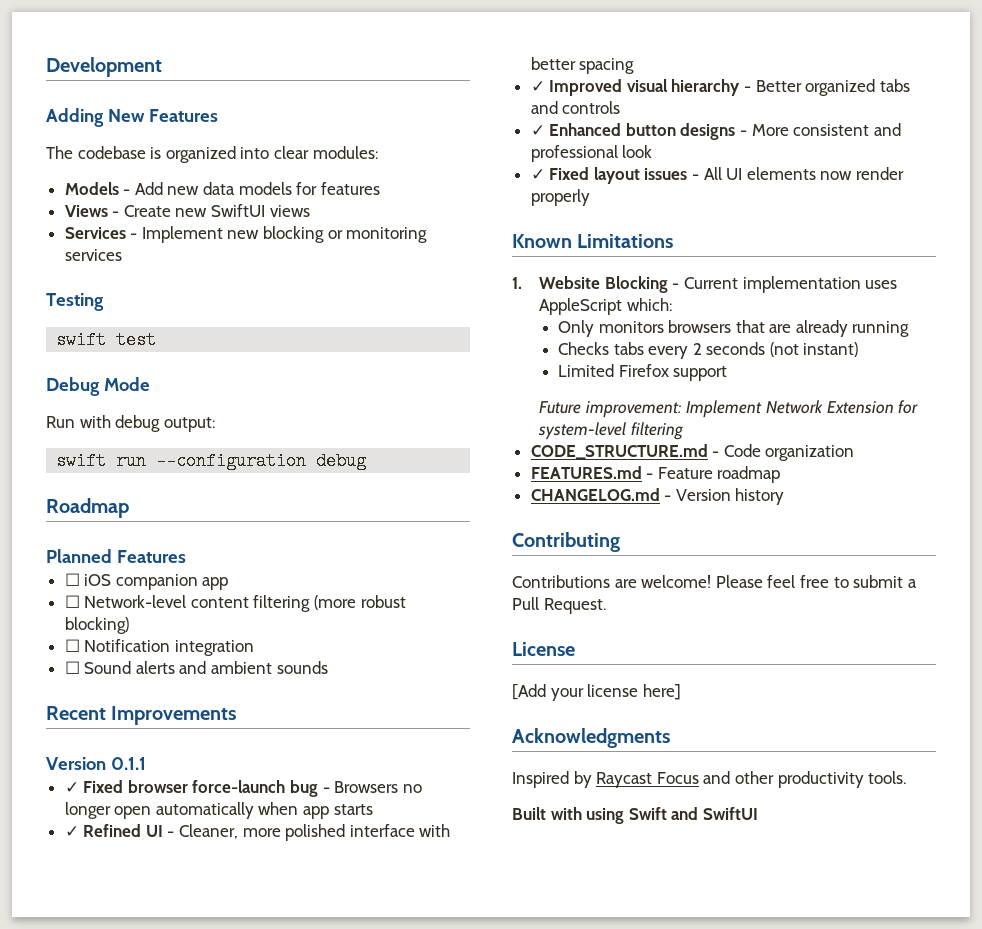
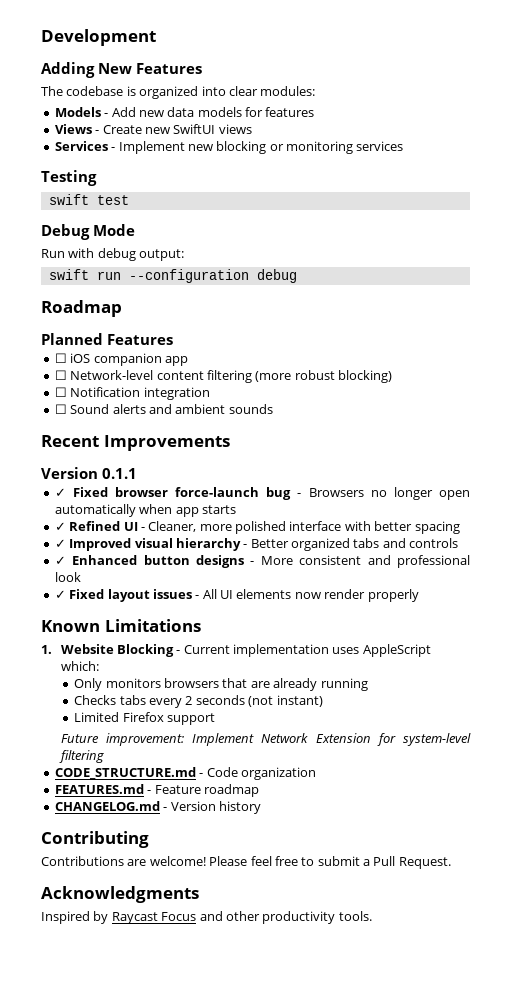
- License
- [Add your license here]
- Built with using Swift and SwiftUI

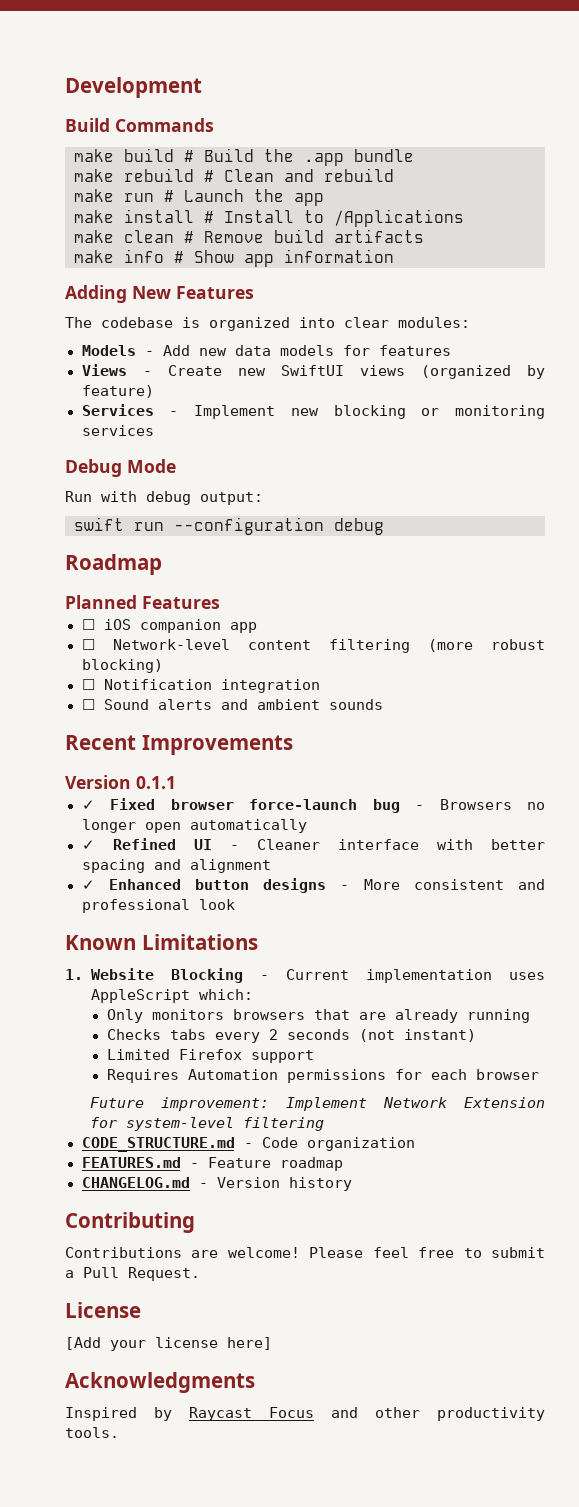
+ Build Commands
+ make build # Build the .app bundle
+ make rebuild # Clean and rebuild
+ make run # Launch the app
+ make install # Install to /Applications
+ make clean # Remove build artifacts
+ make info # Show app information
- Views - Create new SwiftUI views
+ Views - Create new SwiftUI views (organized by feature)
- Testing
- swift test
- ✓ Fixed browser force-launch bug - Browsers no longer open automatically when app starts
+ ✓ Fixed browser force-launch bug - Browsers no longer open automatically
- ✓ Refined UI - Cleaner, more polished interface with better spacing
- ✓ Improved visual hierarchy - Better organized tabs and controls
+ ✓ Refined UI - Cleaner interface with better spacing and alignment
- ✓ Fixed layout issues - All UI elements now render properly
+ Requires Automation permissions for each browser
+ License
+ [Add your license here]

